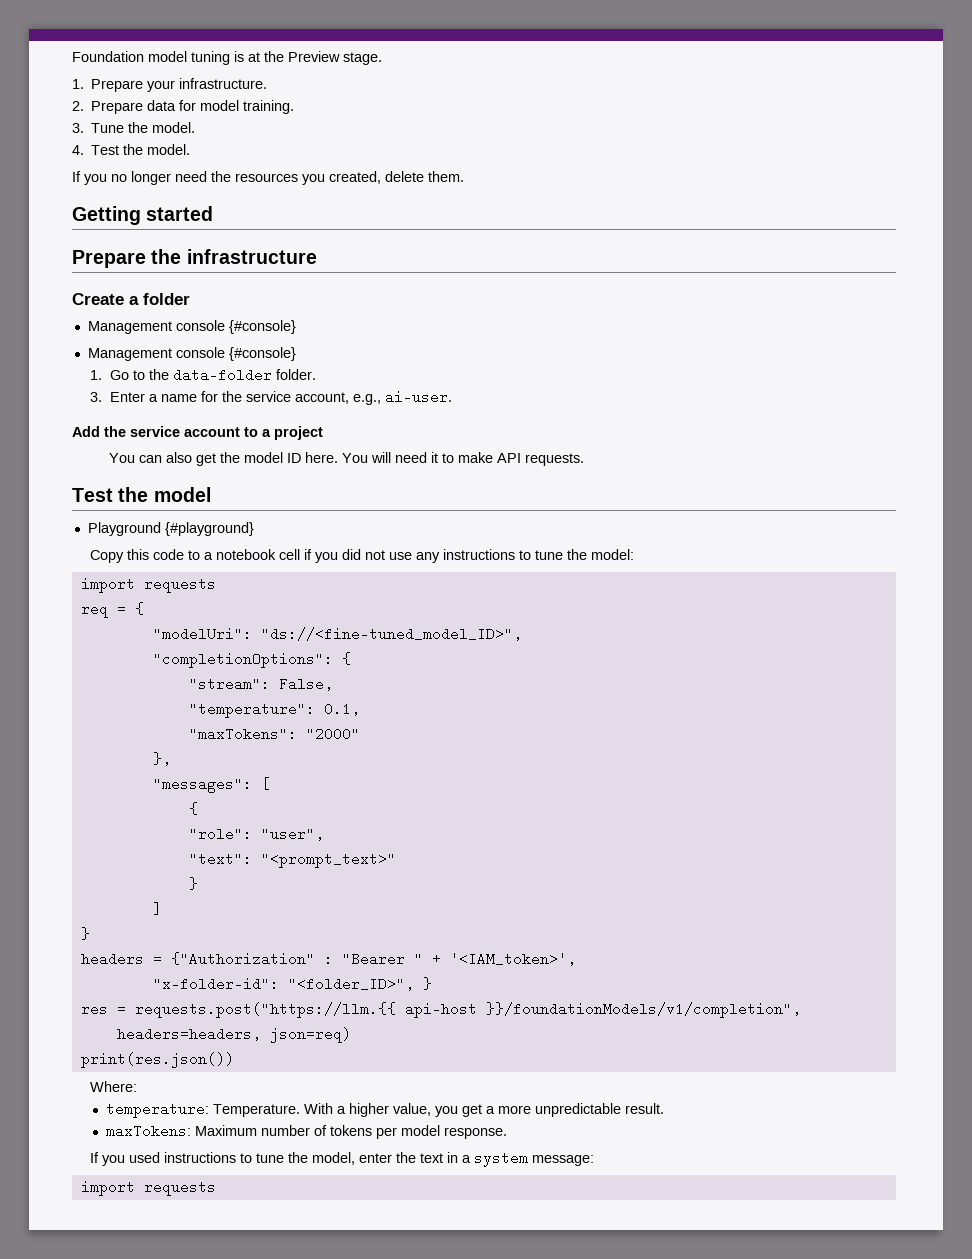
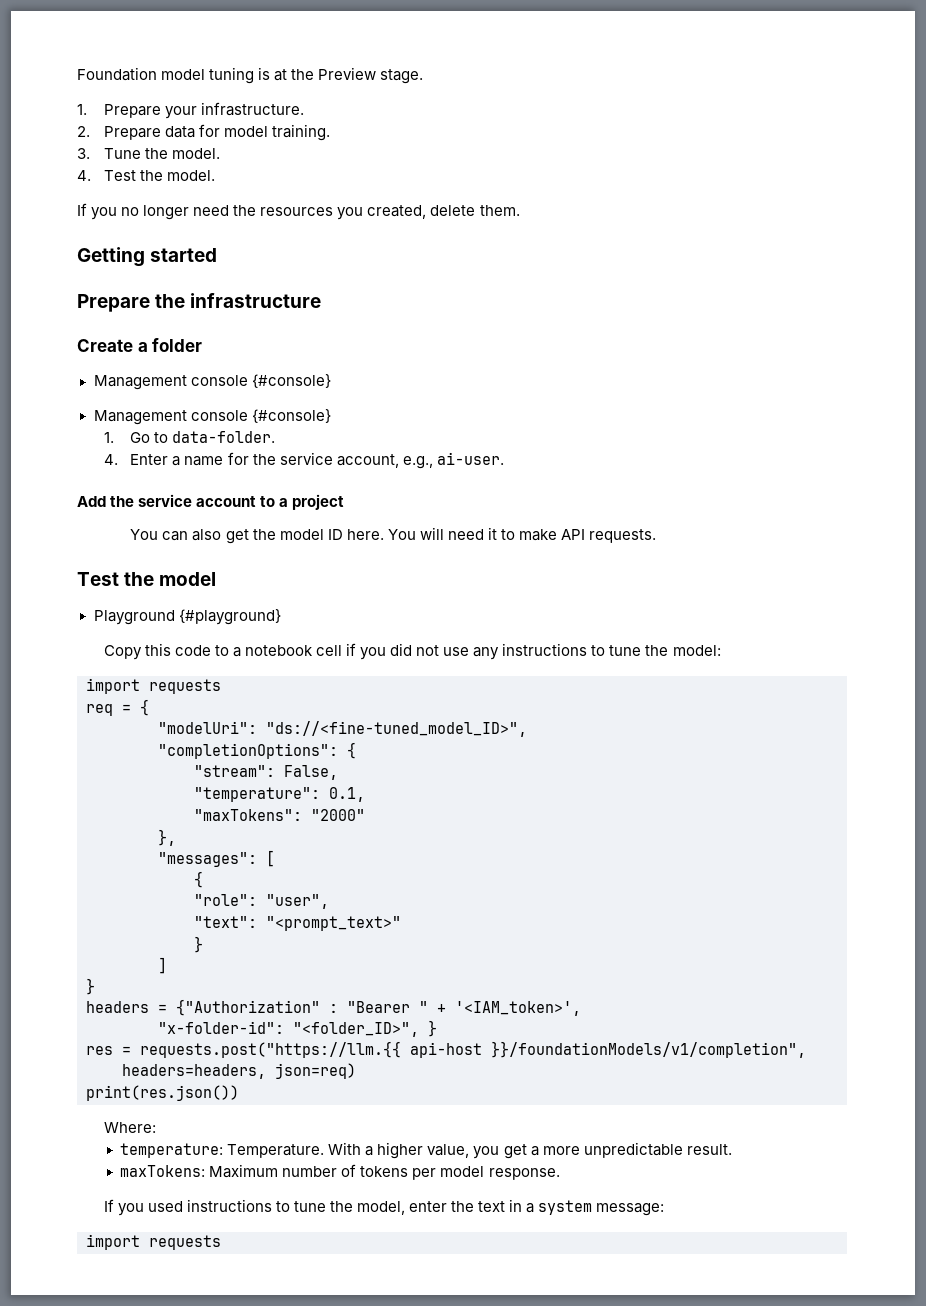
- 1. Go to the data-folder folder.
- 3. Enter a name for the service account, e.g., ai-user.
+ 1. Go to data-folder.
+ 4. Enter a name for the service account, e.g., ai-user.

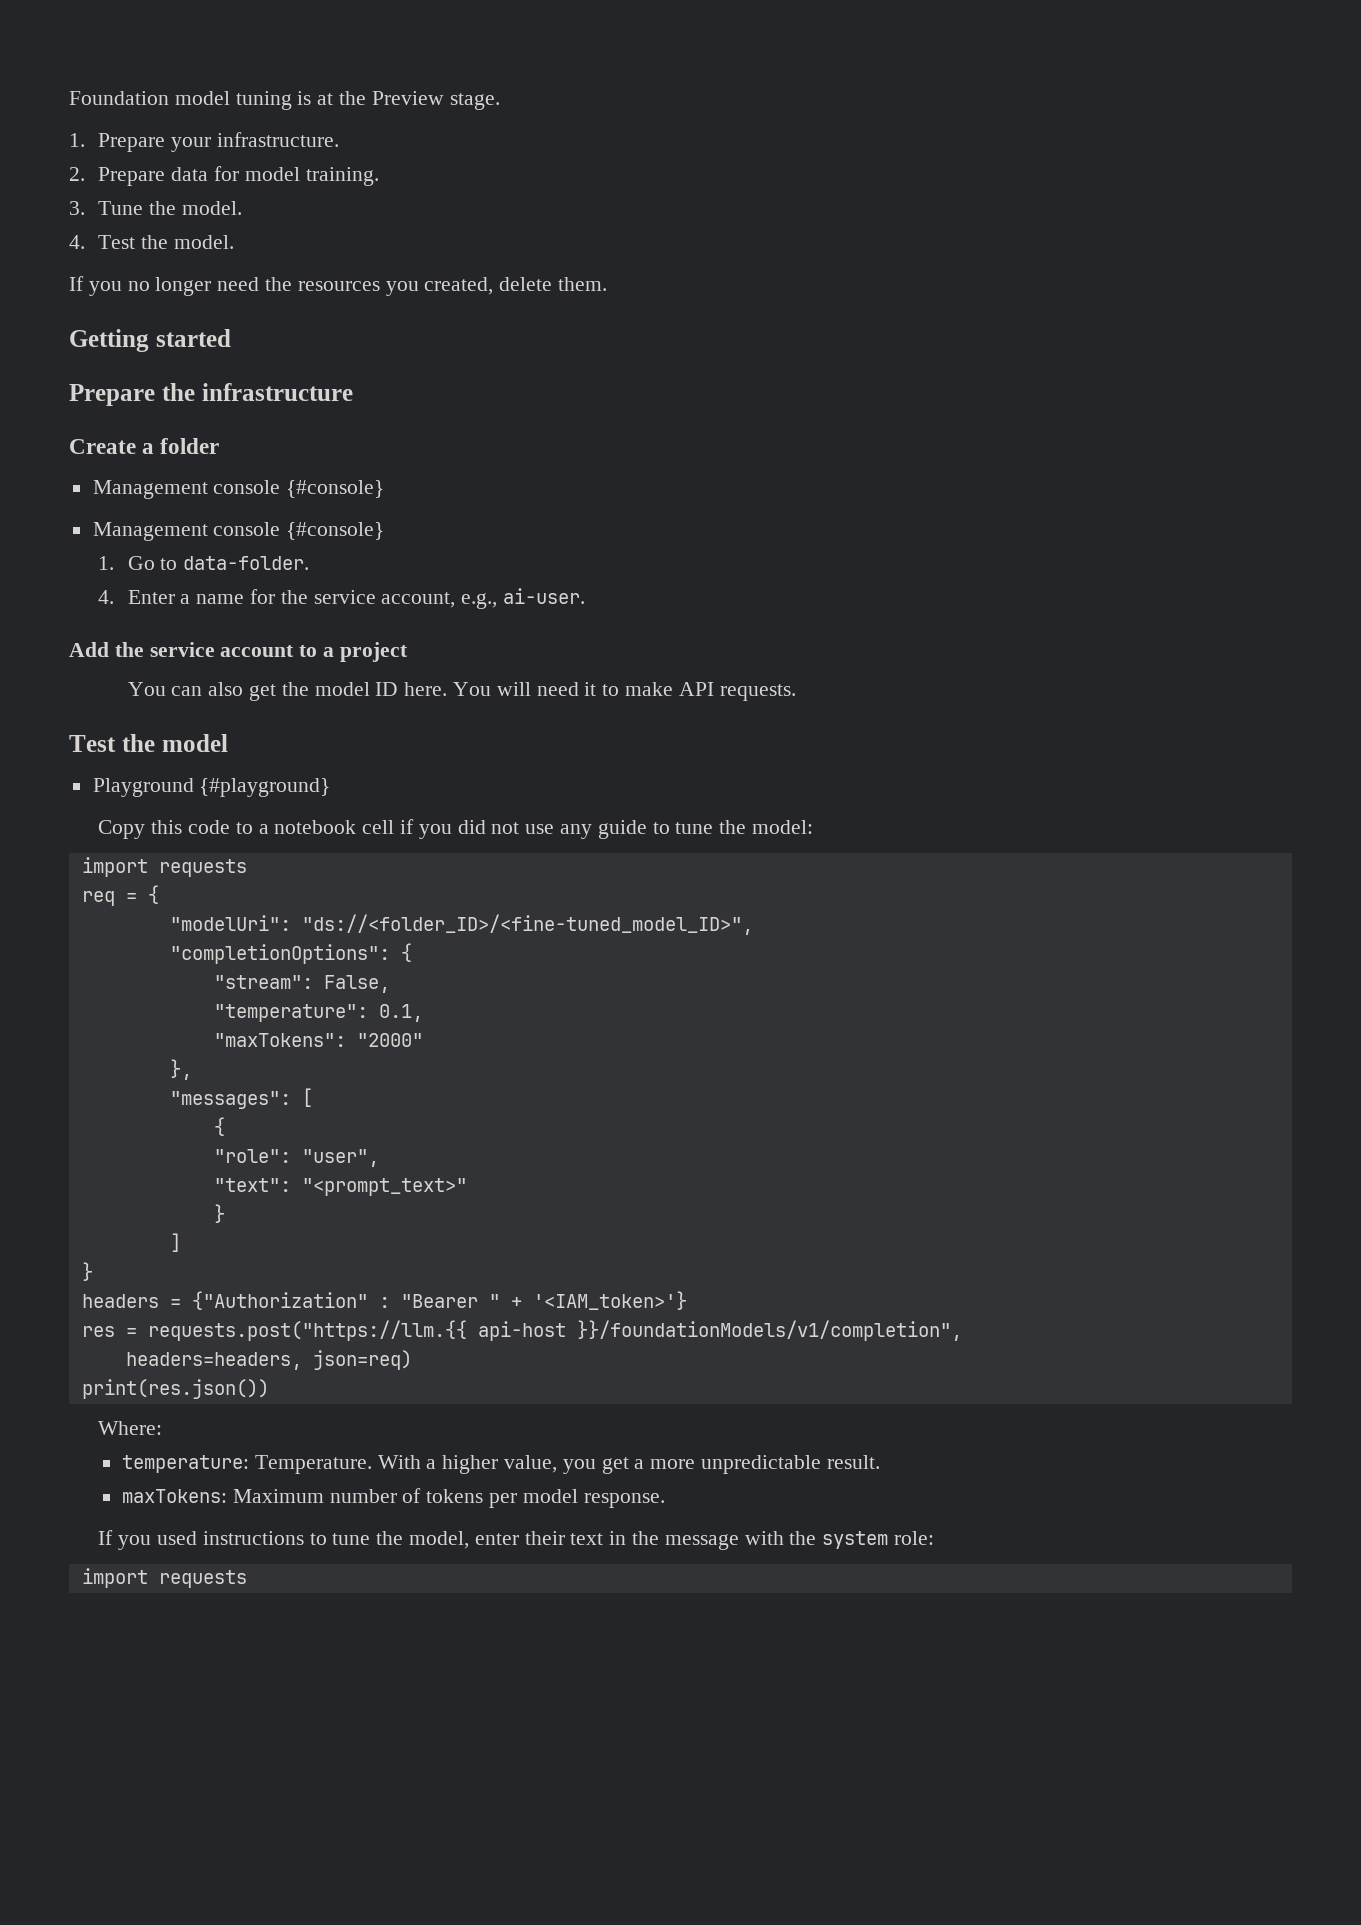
- Copy this code to a notebook cell if you did not use any instructions to tune the model:
+ Copy this code to a notebook cell if you did not use any guide to tune the model:
- "modelUri": "ds://<fine-tuned_model_ID>",
+ "modelUri": "ds://<folder_ID>/<fine-tuned_model_ID>",
- headers = {"Authorization" : "Bearer " + '<IAM_token>',
- "x-folder-id": "<folder_ID>", }
+ headers = {"Authorization" : "Bearer " + '<IAM_token>'}
- If you used instructions to tune the model, enter the text in a system message:
+ If you used instructions to tune the model, enter their text in the message with the system role:

